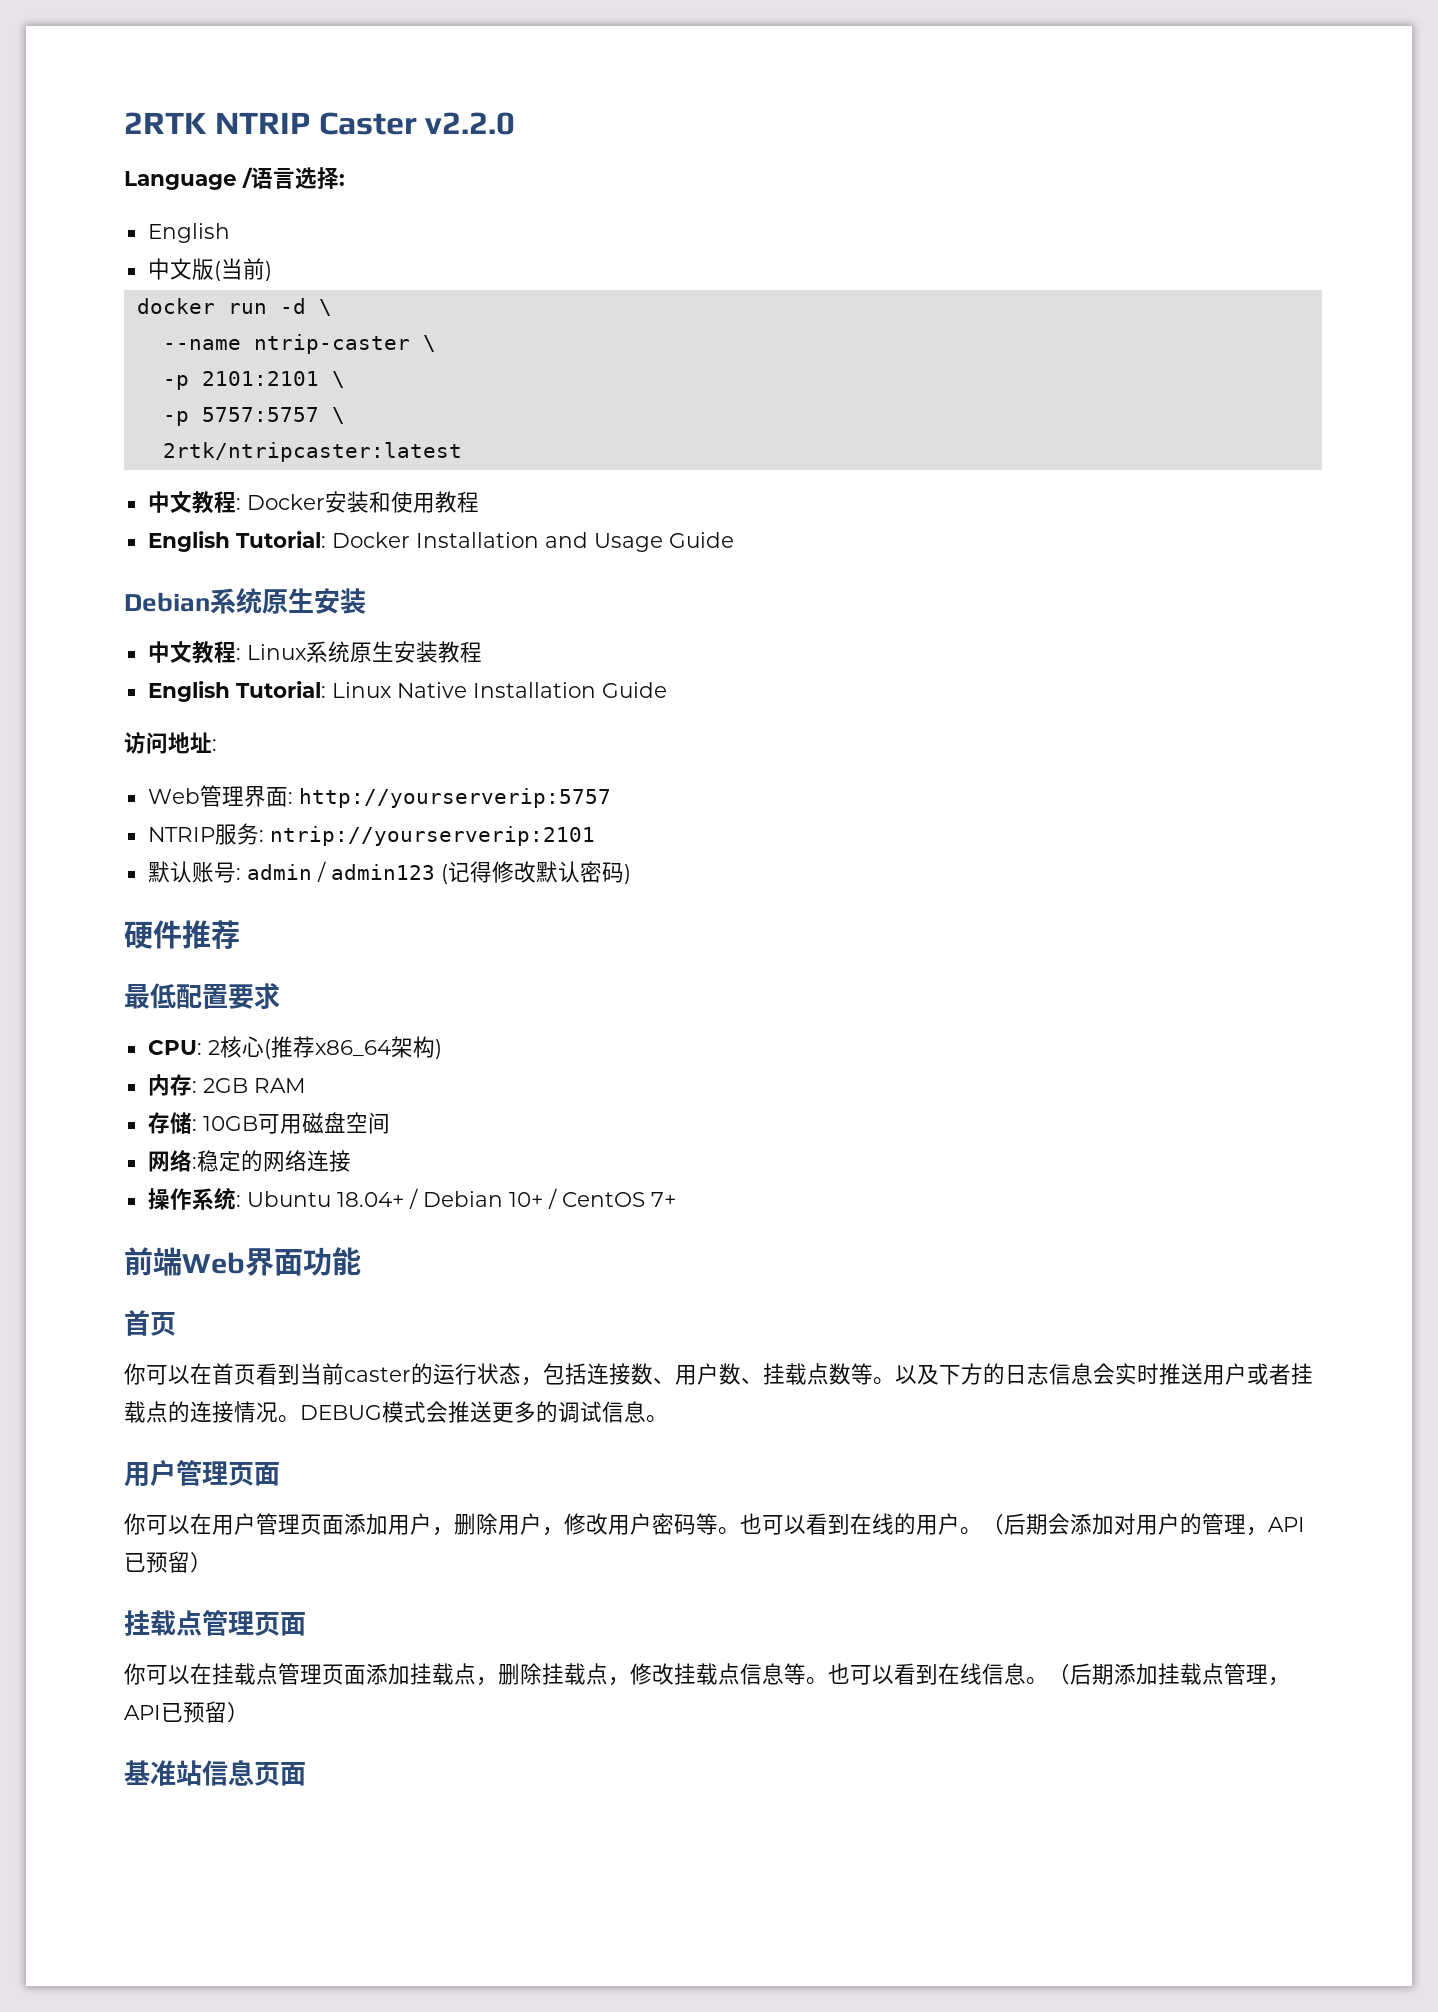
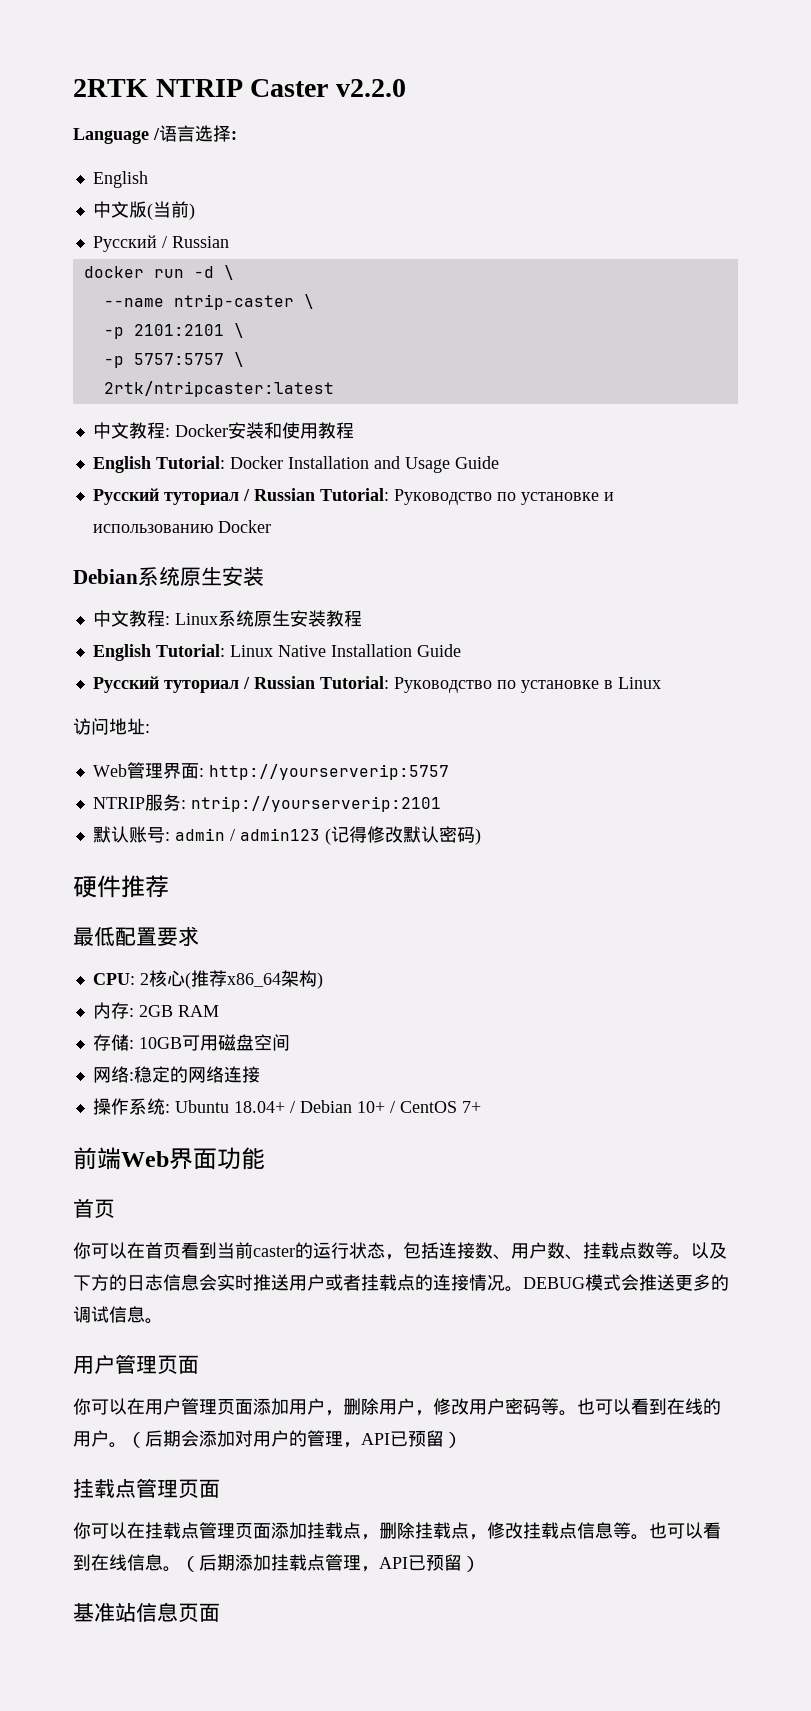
+ Русский / Russian
+ Русский туториал / Russian Tutorial: Руководство по установке и использованию Docker
+ Русский туториал / Russian Tutorial: Руководство по установке в Linux

